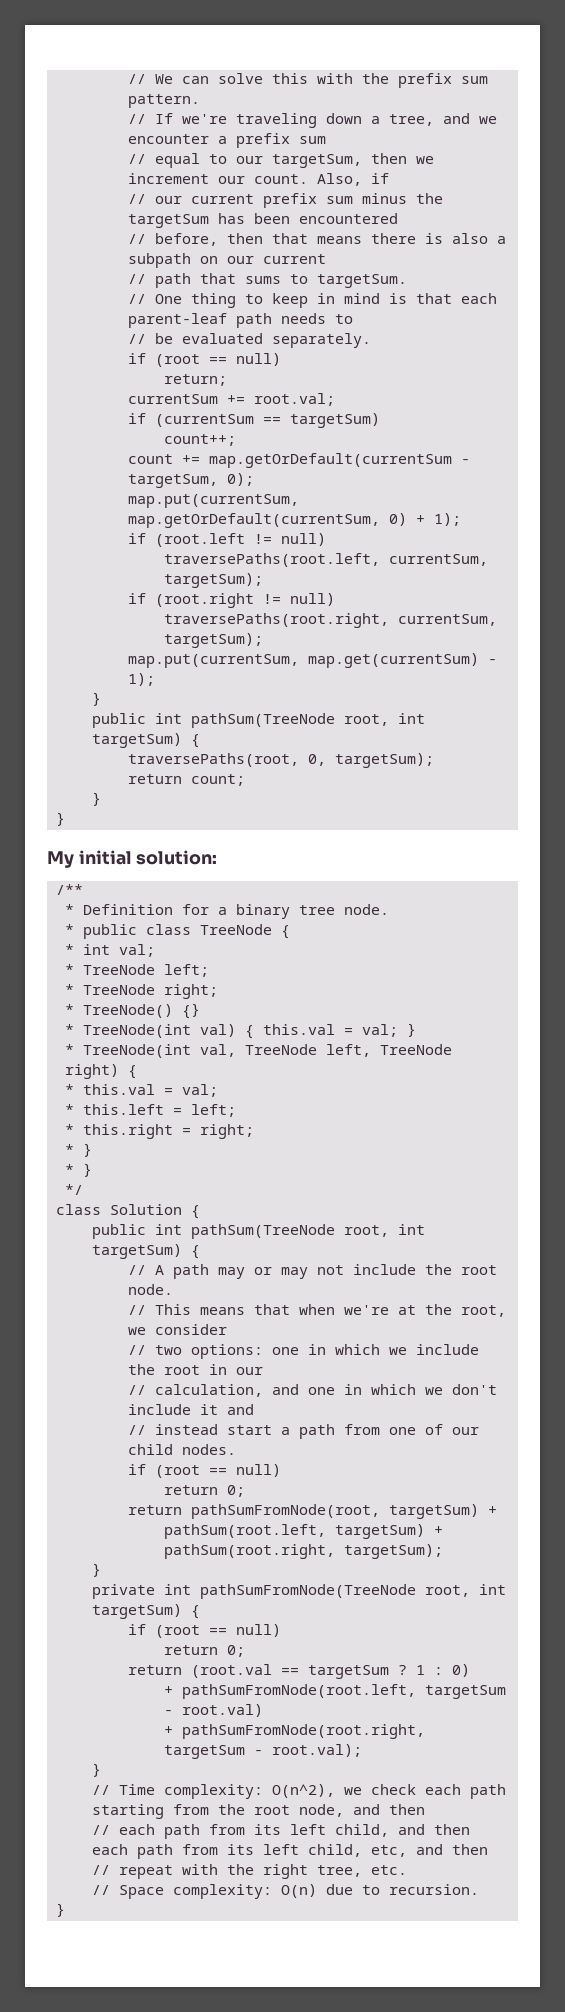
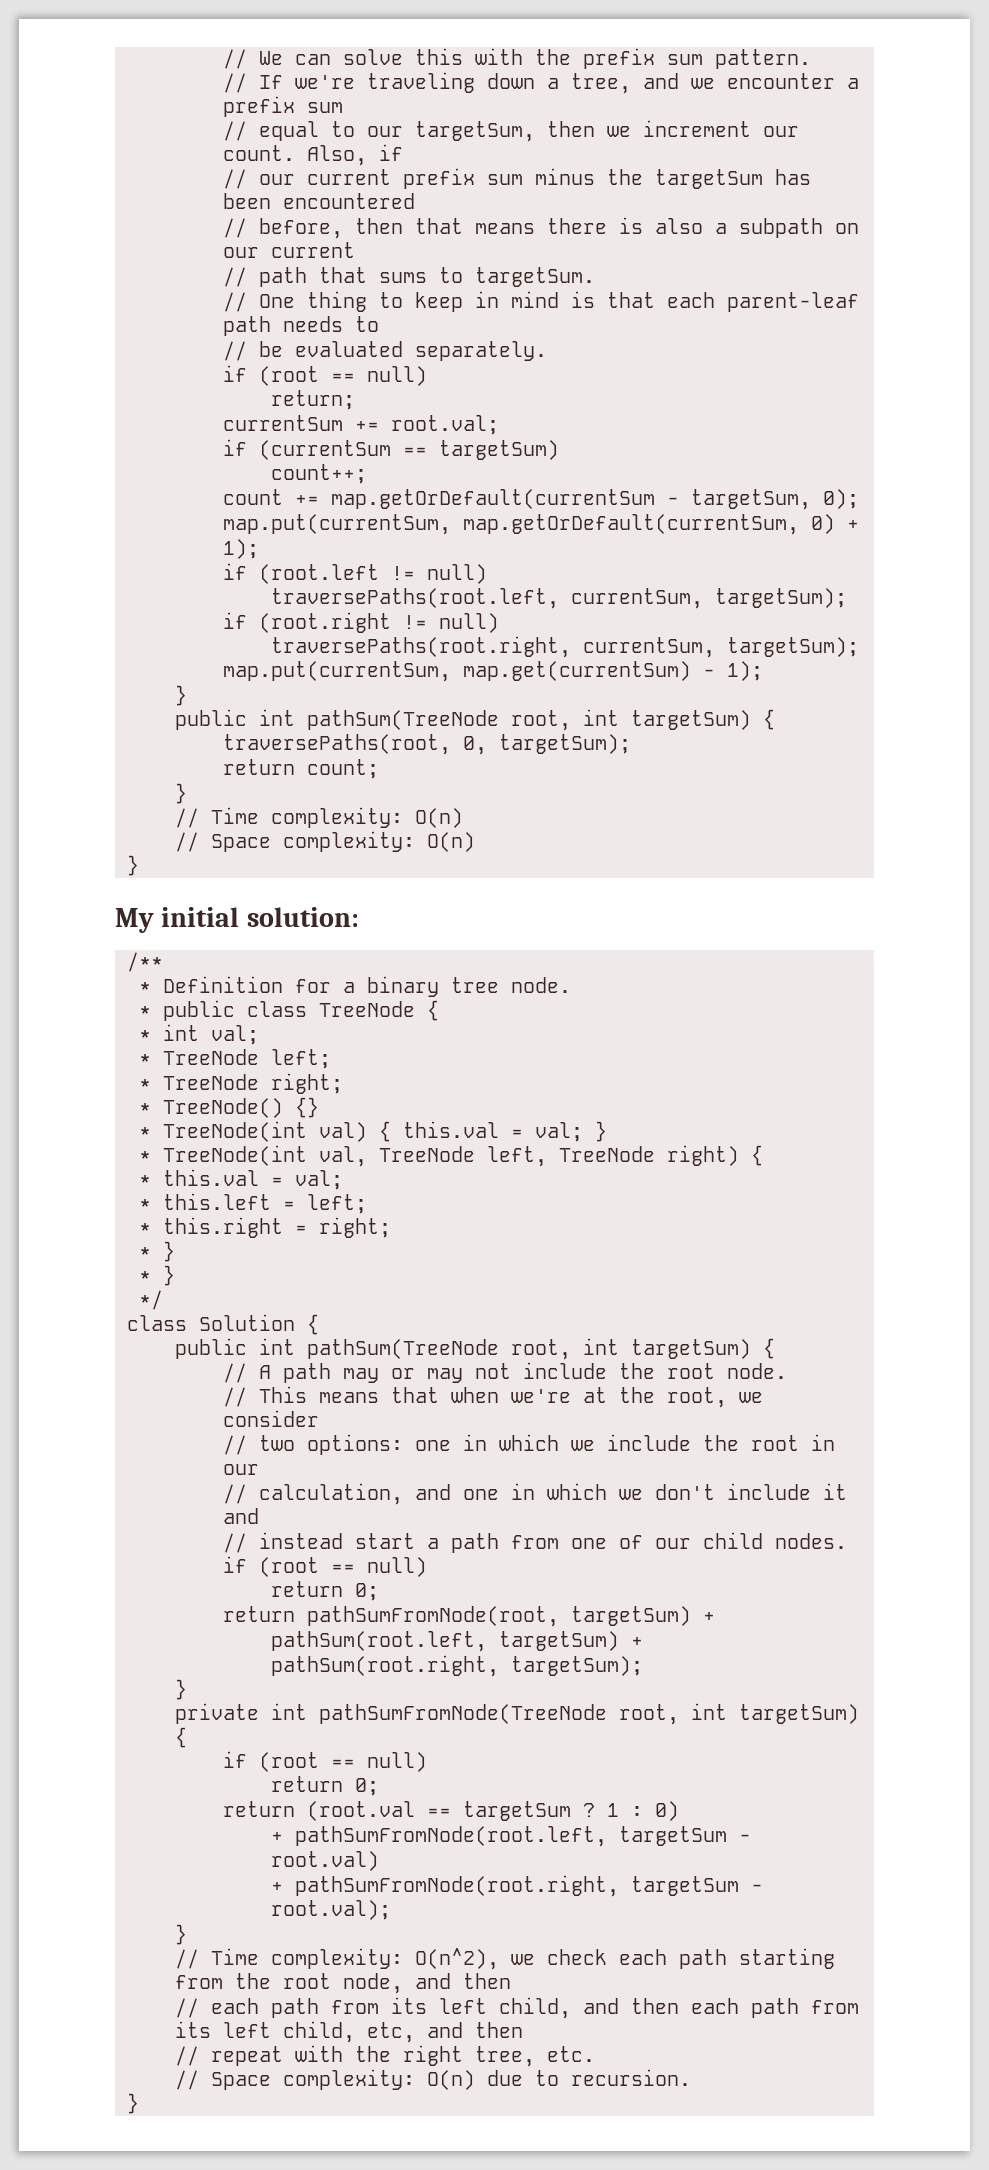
+ // Time complexity: O(n)
+ // Space complexity: O(n)

